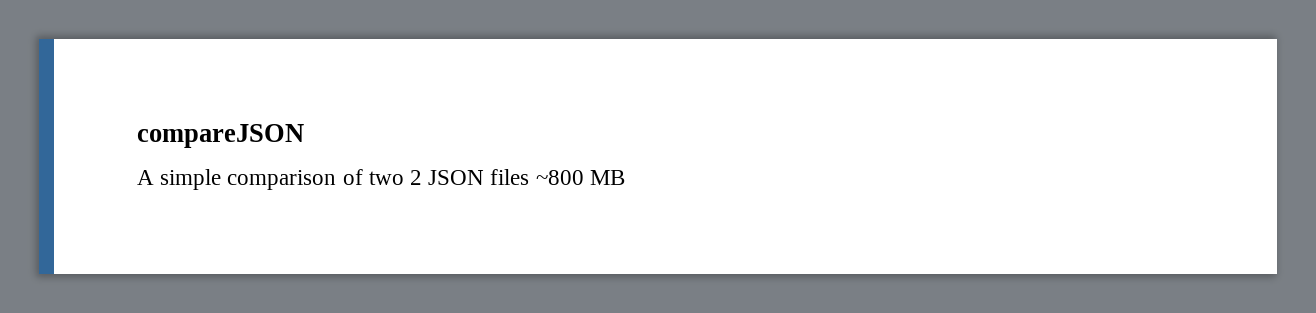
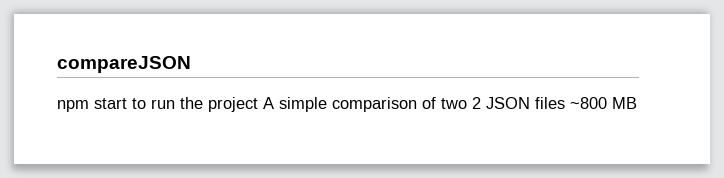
- A simple comparison of two 2 JSON files ~800 MB
+ npm start to run the project A simple comparison of two 2 JSON files ~800 MB

